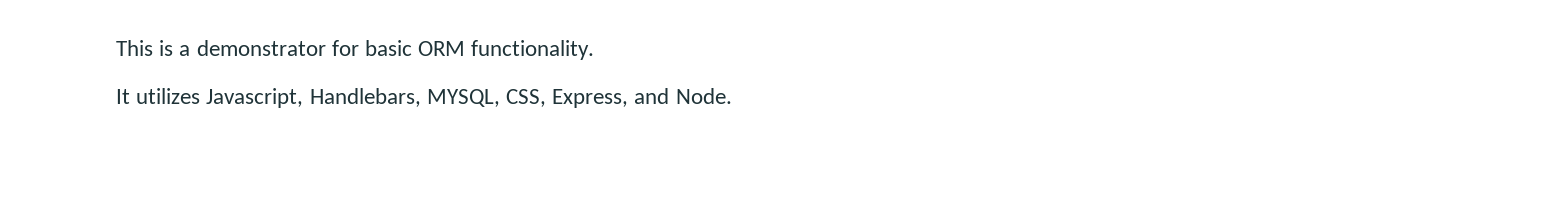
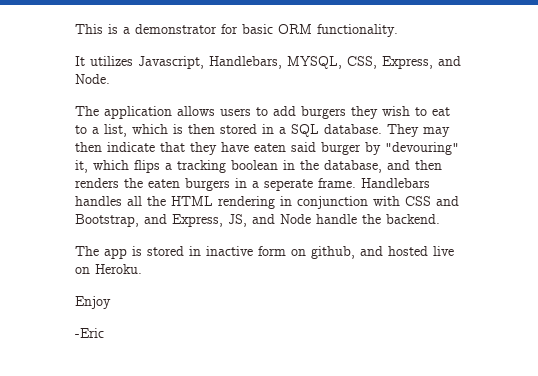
+ The application allows users to add burgers they wish to eat to a list, which is then stored in a SQL database. They may then indicate that they have eaten said burger by "devouring" it, which flips a tracking boolean in the database, and then renders the eaten burgers in a seperate frame. Handlebars handles all the HTML rendering in conjunction with CSS and Bootstrap, and Express, JS, and Node handle the backend.
+ The app is stored in inactive form on github, and hosted live on Heroku.
+ Enjoy
+ -Eric

